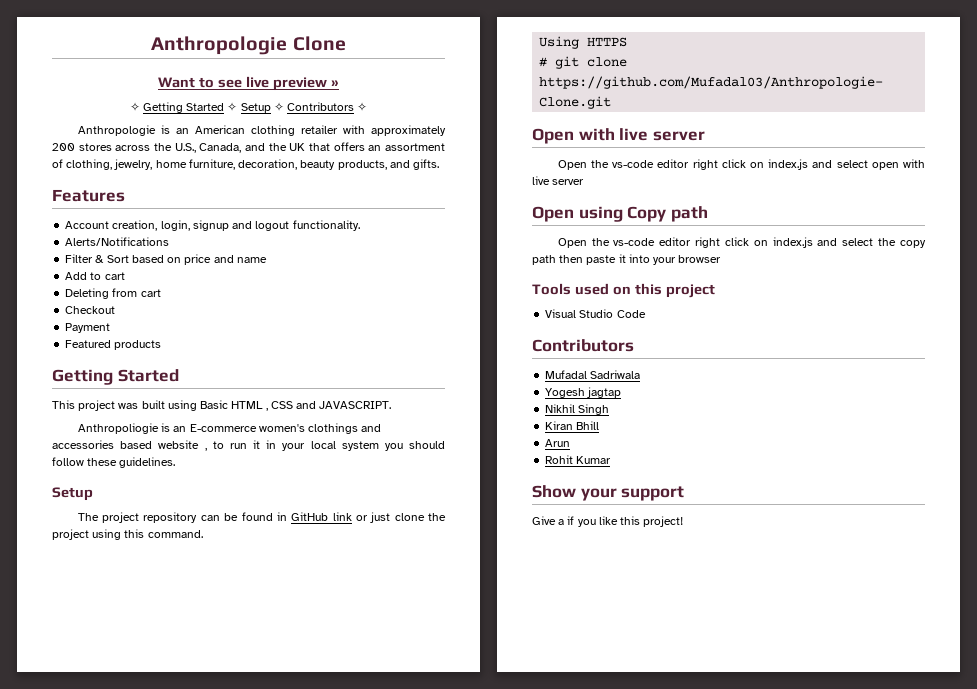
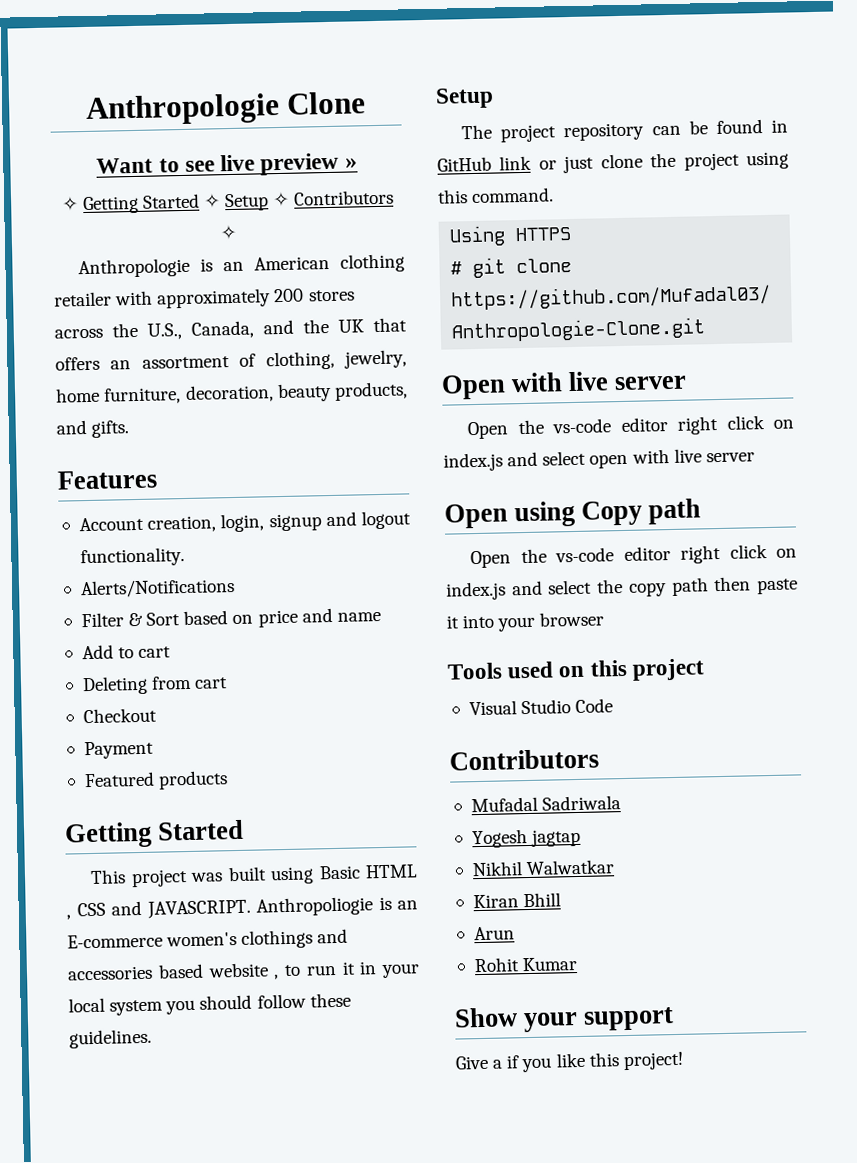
- This project was built using Basic HTML , CSS and JAVASCRIPT.
- Anthropoliogie is an E-commerce women's clothings and accessories based website , to run it in your local system you should follow these guidelines.
+ This project was built using Basic HTML , CSS and JAVASCRIPT. Anthropoliogie is an E-commerce women's clothings and accessories based website , to run it in your local system you should follow these guidelines.
- Nikhil Singh
+ Nikhil Walwatkar

